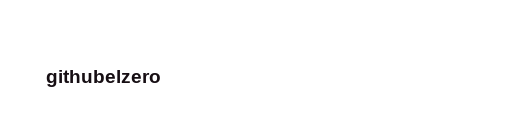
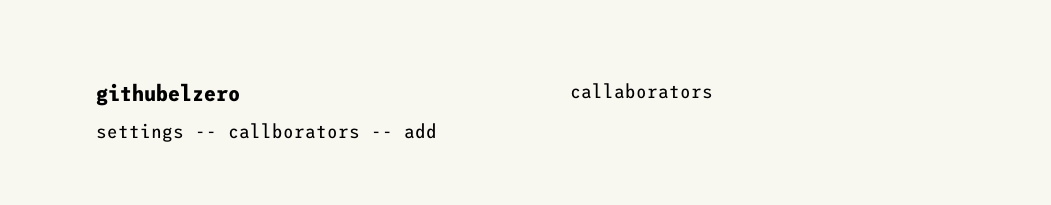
+ settings -- callborators -- add callaborators

